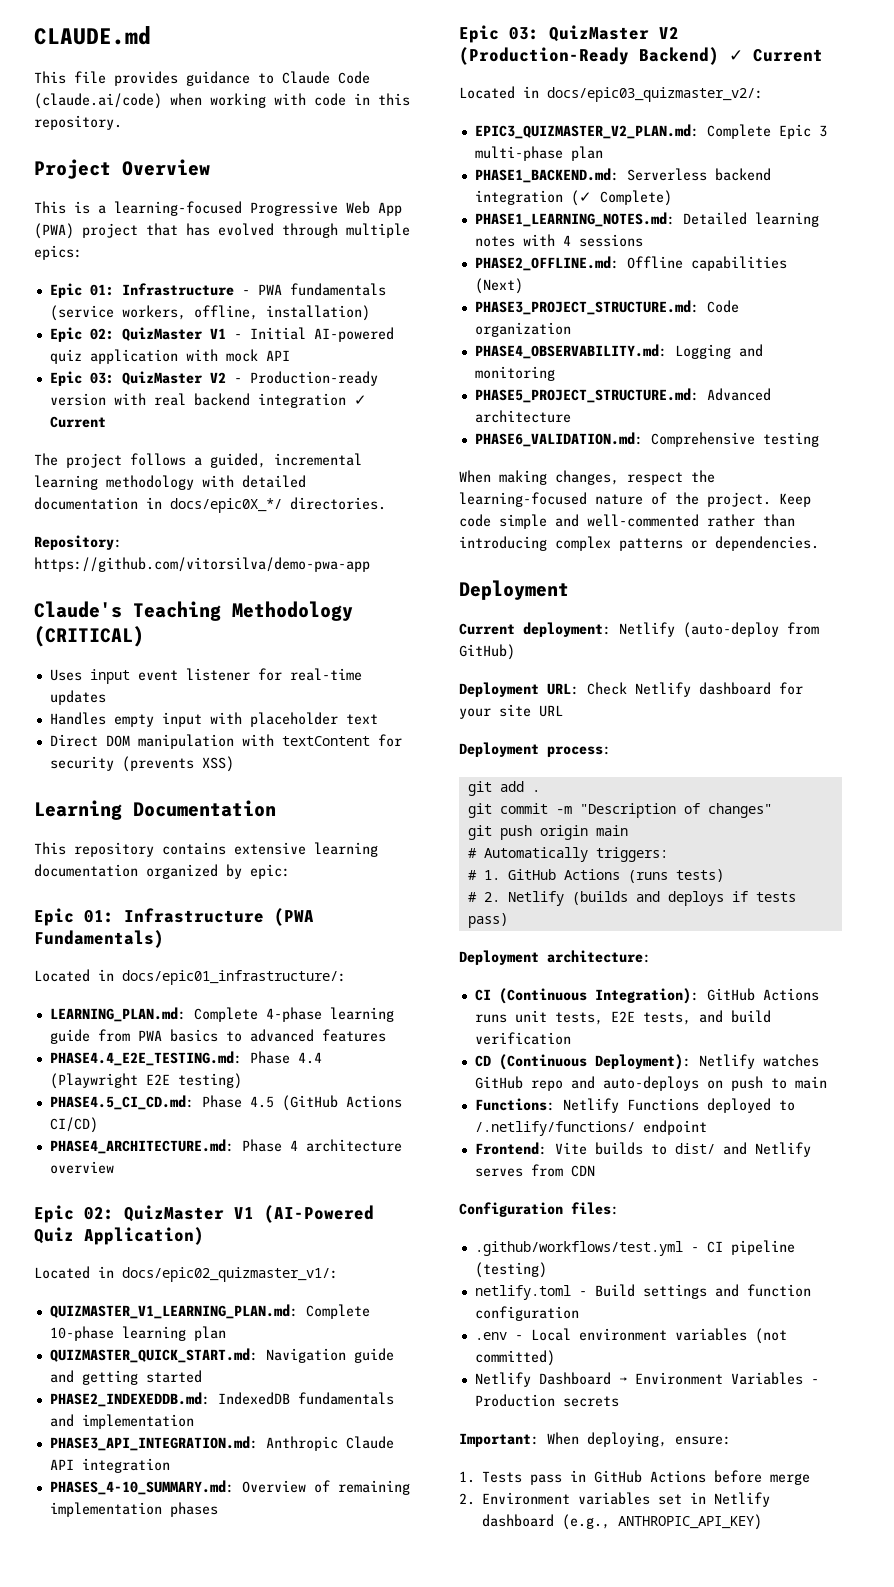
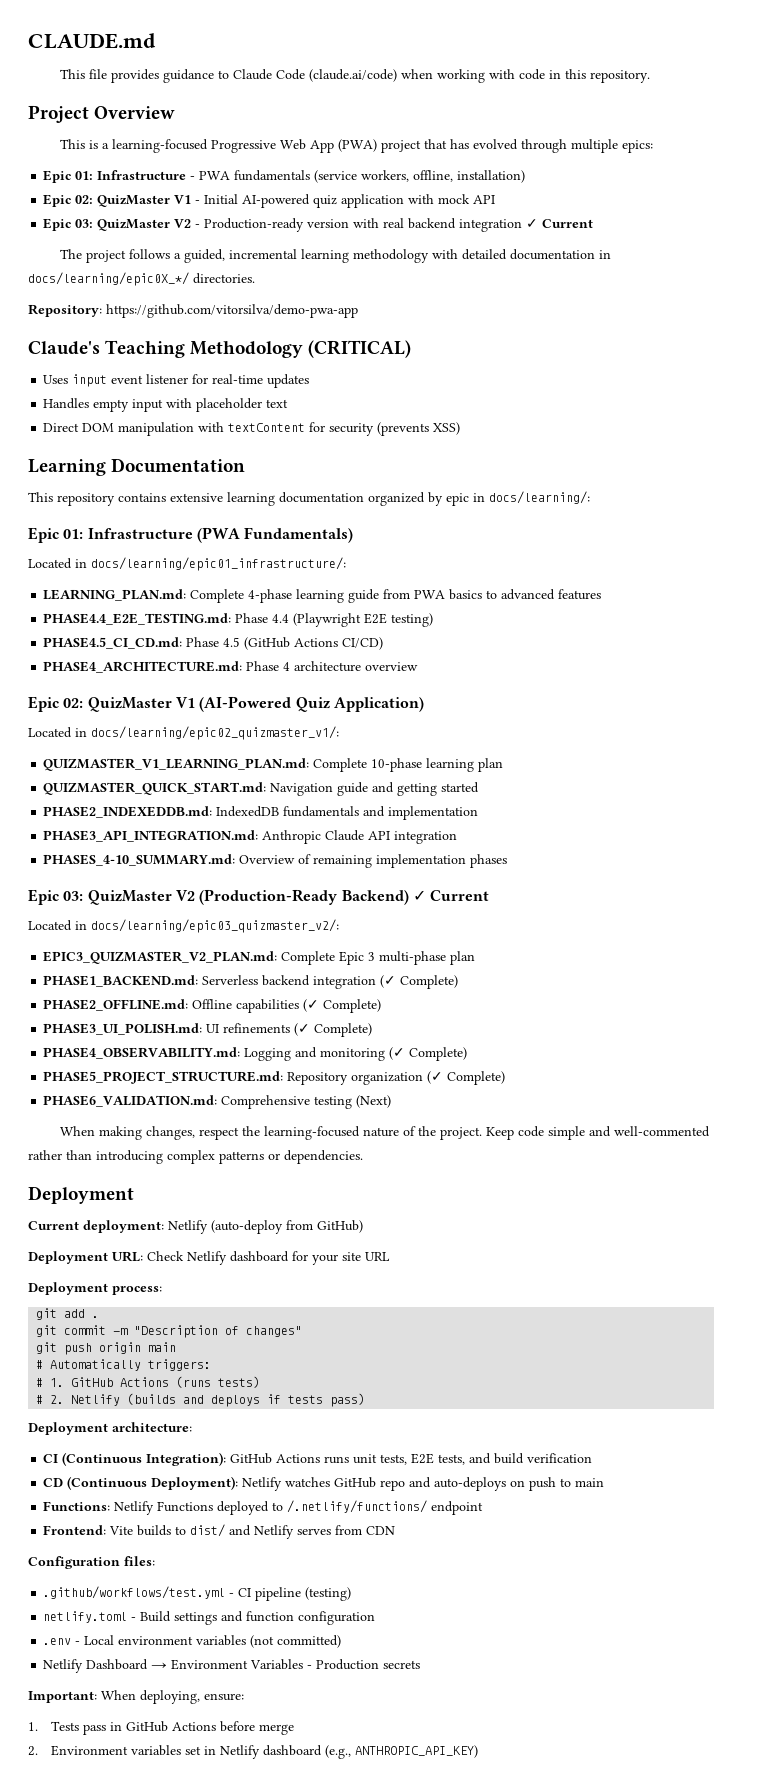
- The project follows a guided, incremental learning methodology with detailed documentation in docs/epic0X_*/ directories.
+ The project follows a guided, incremental learning methodology with detailed documentation in docs/learning/epic0X_*/ directories.
- This repository contains extensive learning documentation organized by epic:
+ This repository contains extensive learning documentation organized by epic in docs/learning/:
- Located in docs/epic01_infrastructure/:
+ Located in docs/learning/epic01_infrastructure/:
- Located in docs/epic02_quizmaster_v1/:
+ Located in docs/learning/epic02_quizmaster_v1/:
- Located in docs/epic03_quizmaster_v2/:
+ Located in docs/learning/epic03_quizmaster_v2/:
- PHASE1_LEARNING_NOTES.md: Detailed learning notes with 4 sessions
- PHASE2_OFFLINE.md: Offline capabilities (Next)
- PHASE3_PROJECT_STRUCTURE.md: Code organization
+ PHASE2_OFFLINE.md: Offline capabilities (✓ Complete)
+ PHASE3_UI_POLISH.md: UI refinements (✓ Complete)
- PHASE4_OBSERVABILITY.md: Logging and monitoring
+ PHASE4_OBSERVABILITY.md: Logging and monitoring (✓ Complete)
- PHASE5_PROJECT_STRUCTURE.md: Advanced architecture
+ PHASE5_PROJECT_STRUCTURE.md: Repository organization (✓ Complete)
- PHASE6_VALIDATION.md: Comprehensive testing
+ PHASE6_VALIDATION.md: Comprehensive testing (Next)

